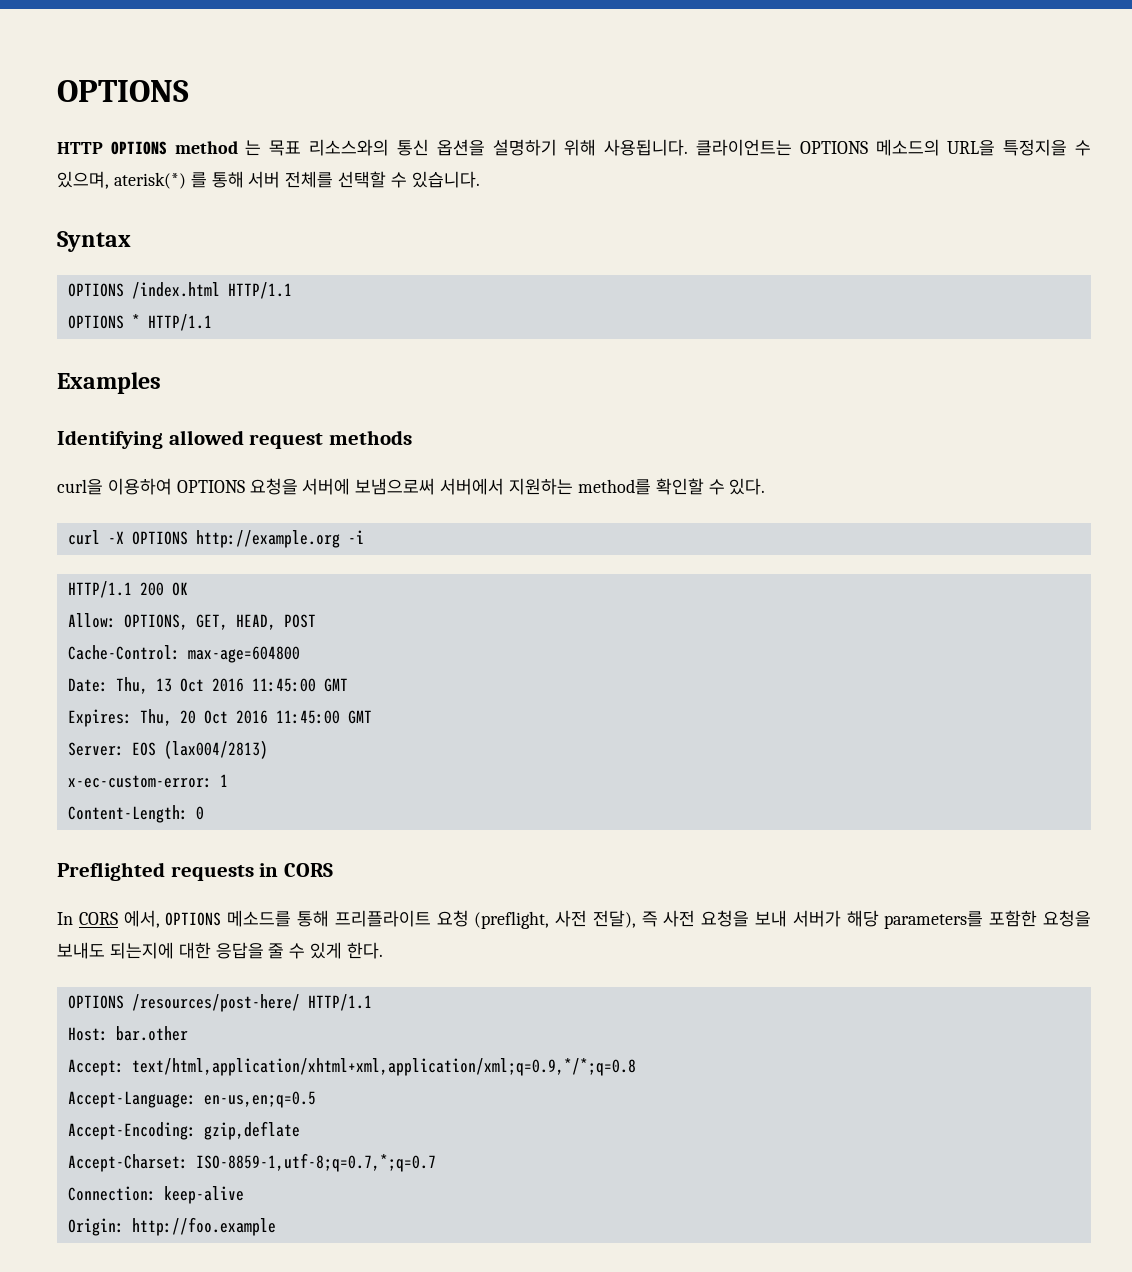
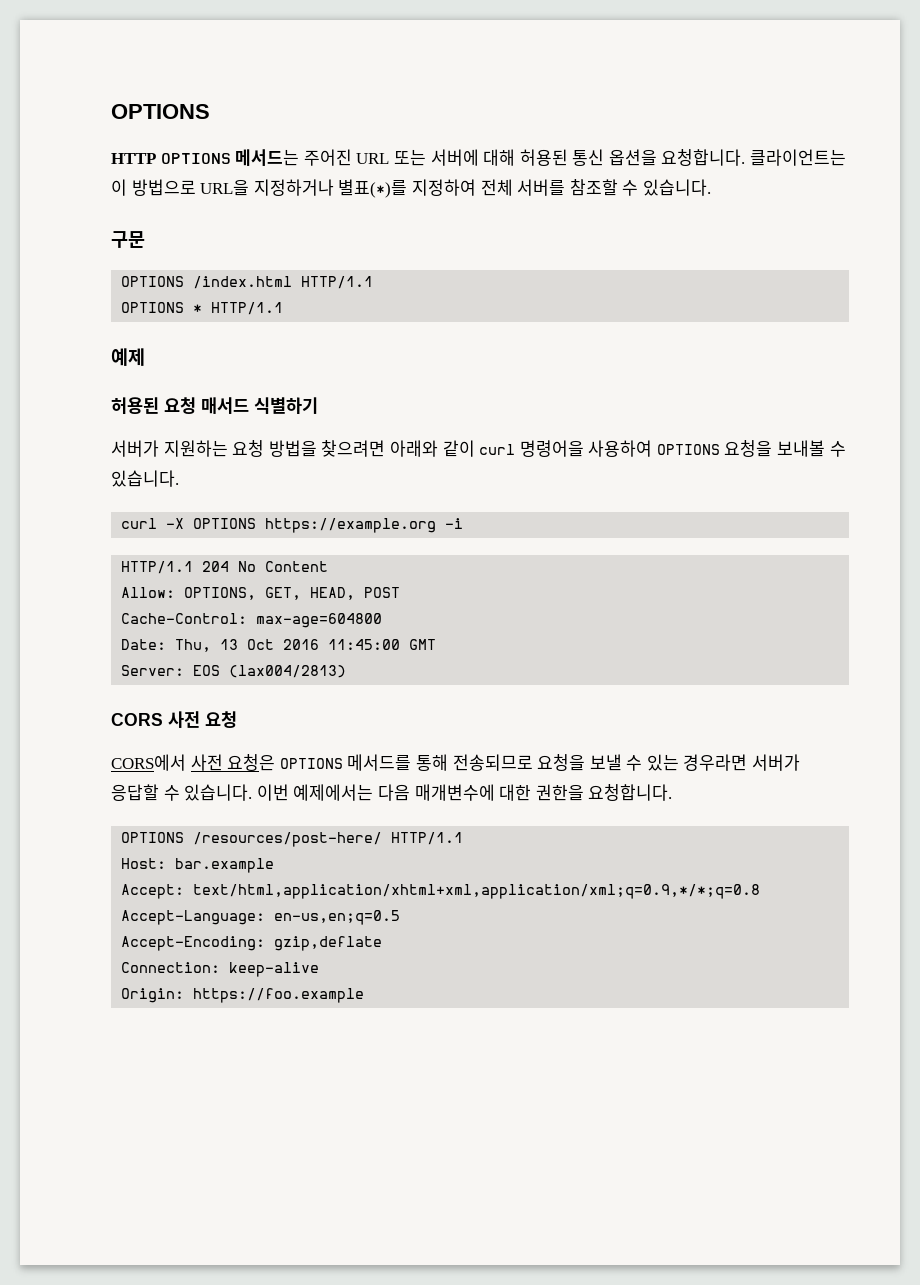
- HTTP OPTIONS method 는 목표 리소스와의 통신 옵션을 설명하기 위해 사용됩니다. 클라이언트는 OPTIONS 메소드의 URL을 특정지을 수 있으며, aterisk(*) 를 통해 서버 전체를 선택할 수 있습니다.
- Syntax
+ HTTP OPTIONS 메서드는 주어진 URL 또는 서버에 대해 허용된 통신 옵션을 요청합니다. 클라이언트는 이 방법으로 URL을 지정하거나 별표(*)를 지정하여 전체 서버를 참조할 수 있습니다.
+ 구문
- Examples
- Identifying allowed request methods
- curl을 이용하여 OPTIONS 요청을 서버에 보냄으로써 서버에서 지원하는 method를 확인할 수 있다.
+ 예제
+ 허용된 요청 매서드 식별하기
+ 서버가 지원하는 요청 방법을 찾으려면 아래와 같이 curl 명령어을 사용하여 OPTIONS 요청을 보내볼 수 있습니다.
- curl -X OPTIONS http://example.org -i
+ curl -X OPTIONS https://example.org -i
- HTTP/1.1 200 OK
+ HTTP/1.1 204 No Content
- Expires: Thu, 20 Oct 2016 11:45:00 GMT
  Server: EOS (lax004/2813)
- x-ec-custom-error: 1
- Content-Length: 0
- Preflighted requests in CORS
- In CORS 에서, OPTIONS 메소드를 통해 프리플라이트 요청 (preflight, 사전 전달), 즉 사전 요청을 보내 서버가 해당 parameters를 포함한 요청을 보내도 되는지에 대한 응답을 줄 수 있게 한다.
+ CORS 사전 요청
+ CORS에서 사전 요청은 OPTIONS 메서드를 통해 전송되므로 요청을 보낼 수 있는 경우라면 서버가 응답할 수 있습니다. 이번 예제에서는 다음 매개변수에 대한 권한을 요청합니다.
- Host: bar.other
+ Host: bar.example
- Accept-Charset: ISO-8859-1,utf-8;q=0.7,*;q=0.7
- Origin: http://foo.example
+ Origin: https://foo.example

